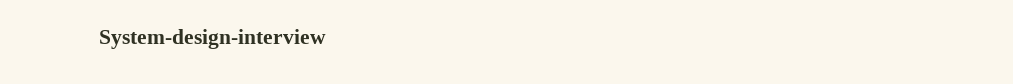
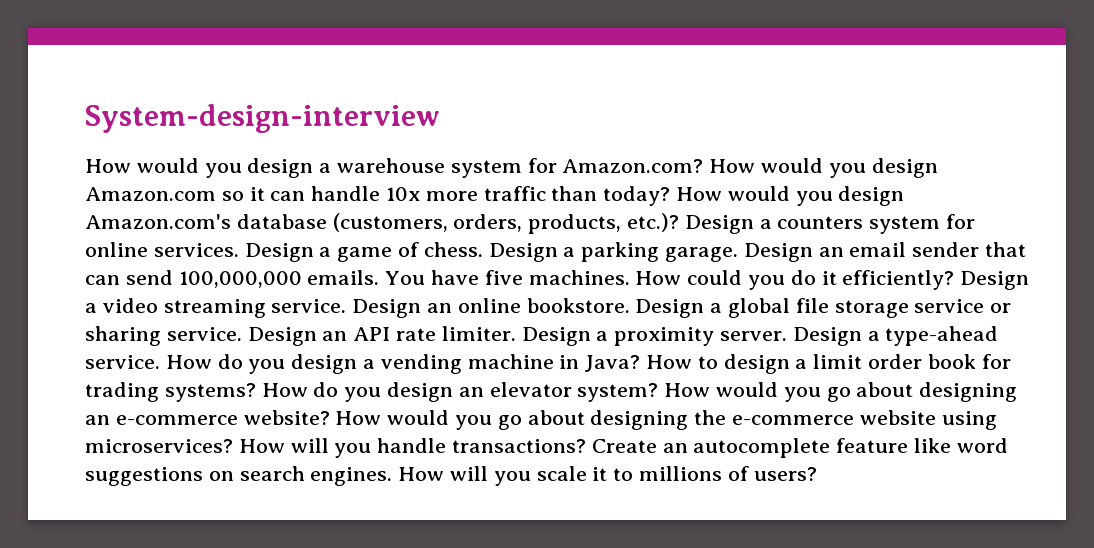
+ How would you design a warehouse system for Amazon.com? How would you design Amazon.com so it can handle 10x more traffic than today? How would you design Amazon.com's database (customers, orders, products, etc.)? Design a counters system for online services. Design a game of chess. Design a parking garage. Design an email sender that can send 100,000,000 emails. You have five machines. How could you do it efficiently? Design a video streaming service. Design an online bookstore. Design a global file storage service or sharing service. Design an API rate limiter. Design a proximity server. Design a type-ahead service. How do you design a vending machine in Java? How to design a limit order book for trading systems? How do you design an elevator system? How would you go about designing an e-commerce website? How would you go about designing the e-commerce website using microservices? How will you handle transactions? Create an autocomplete feature like word suggestions on search engines. How will you scale it to millions of users?

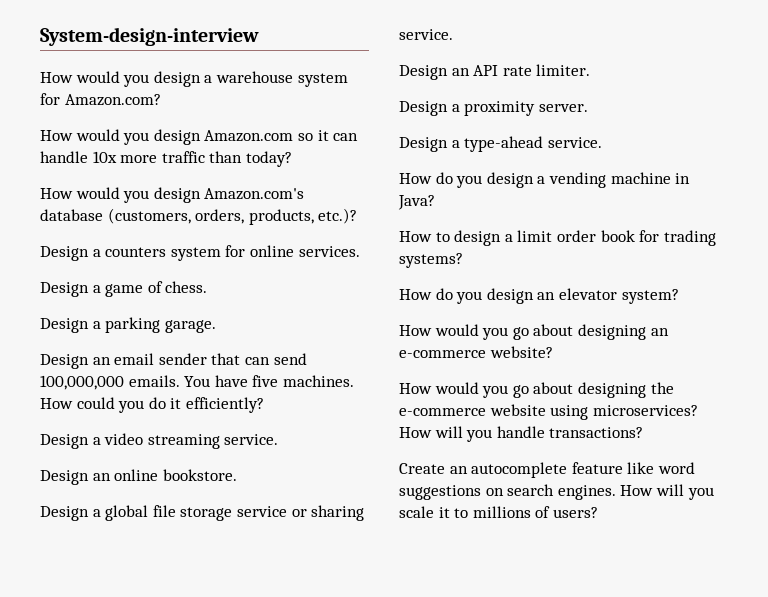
- How would you design a warehouse system for Amazon.com? How would you design Amazon.com so it can handle 10x more traffic than today? How would you design Amazon.com's database (customers, orders, products, etc.)? Design a counters system for online services. Design a game of chess. Design a parking garage. Design an email sender that can send 100,000,000 emails.
+ How would you design a warehouse system for Amazon.com?
+ How would you design Amazon.com so it can handle 10x more traffic than today?
+ How would you design Amazon.com's database (customers, orders, products, etc.)?
+ Design a counters system for online services.
+ Design a game of chess.
+ Design a parking garage.
+ Design an email sender that can send 100,000,000 emails.
- How could you do it efficiently? Design a video streaming service. Design an online bookstore. Design a global file storage service or sharing service. Design an API rate limiter. Design a proximity server. Design a type-ahead service. How do you design a vending machine in Java? How to design a limit order book for trading systems? How do you design an elevator system? How would you go about designing an e-commerce website? How would you go about designing the e-commerce website using microservices?
+ How could you do it efficiently?
+ Design a video streaming service.
+ Design an online bookstore.
+ Design a global file storage service or sharing service.
+ Design an API rate limiter.
+ Design a proximity server.
+ Design a type-ahead service.
+ How do you design a vending machine in Java?
+ How to design a limit order book for trading systems?
+ How do you design an elevator system?
+ How would you go about designing an e-commerce website?
+ How would you go about designing the e-commerce website using microservices?
- How will you handle transactions? Create an autocomplete feature like word suggestions on search engines.
+ How will you handle transactions?
+ Create an autocomplete feature like word suggestions on search engines.

